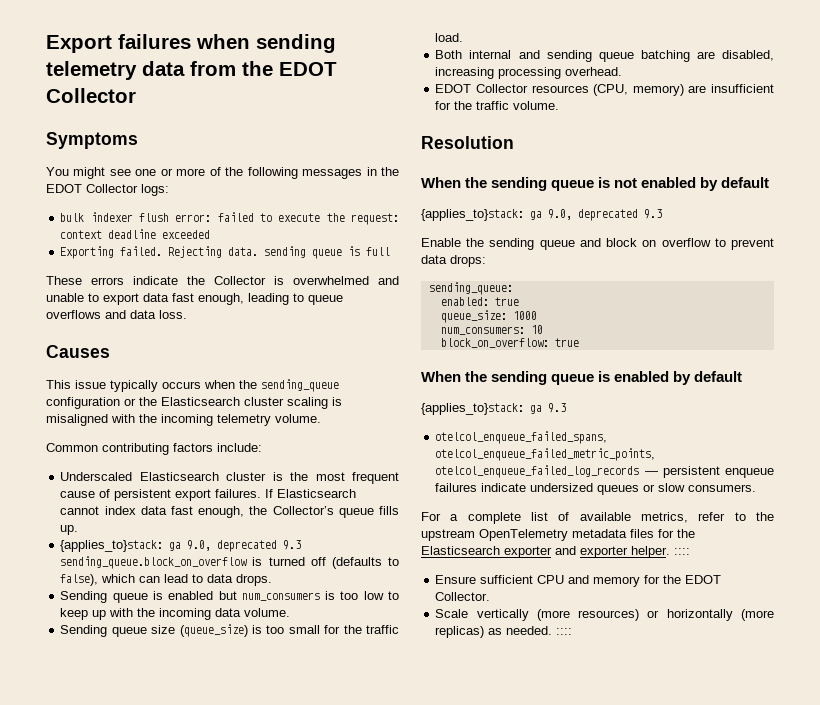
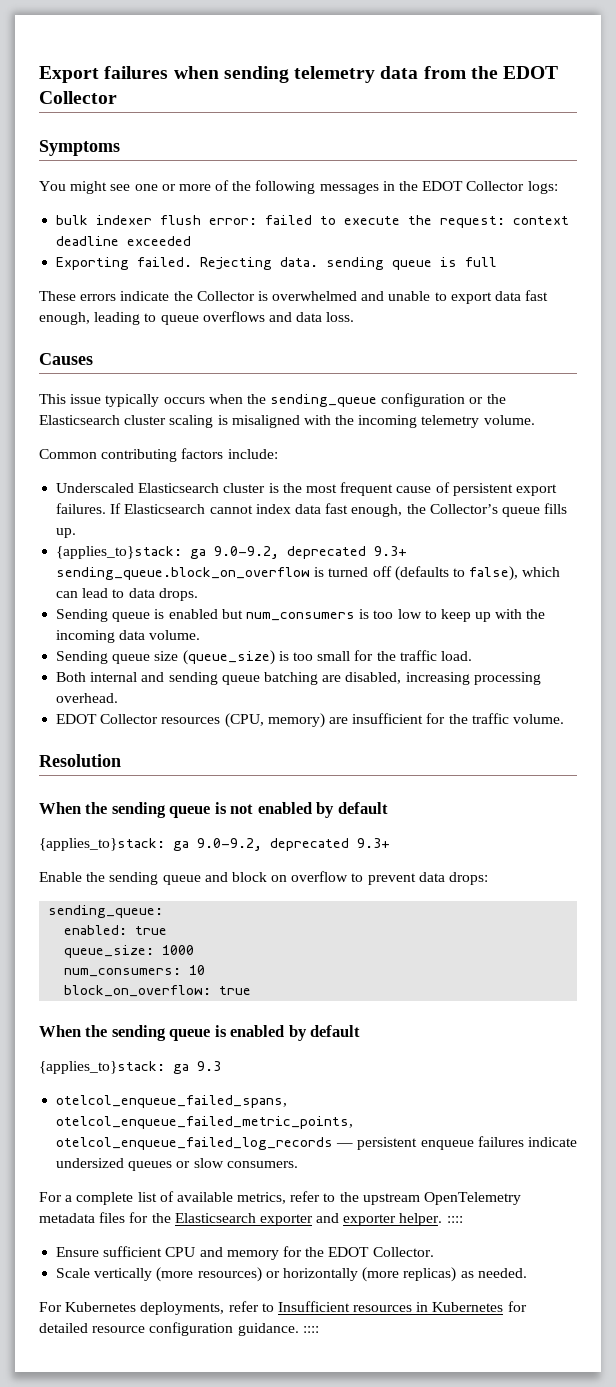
- {applies_to}stack: ga 9.0, deprecated 9.3 sending_queue.block_on_overflow is turned off (defaults to false), which can lead to data drops.
+ {applies_to}stack: ga 9.0-9.2, deprecated 9.3+ sending_queue.block_on_overflow is turned off (defaults to false), which can lead to data drops.
  When the sending queue is not enabled by default
- {applies_to}stack: ga 9.0, deprecated 9.3
+ {applies_to}stack: ga 9.0-9.2, deprecated 9.3+
- Scale vertically (more resources) or horizontally (more replicas) as needed. ::::
+ Scale vertically (more resources) or horizontally (more replicas) as needed.
+ For Kubernetes deployments, refer to Insufficient resources in Kubernetes for detailed resource configuration guidance. ::::

